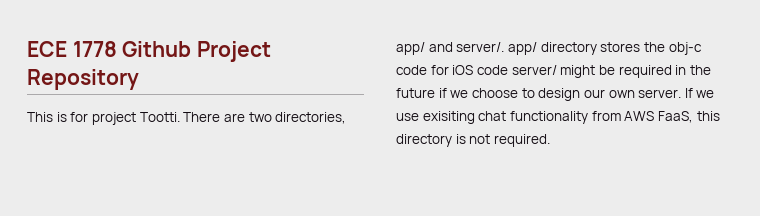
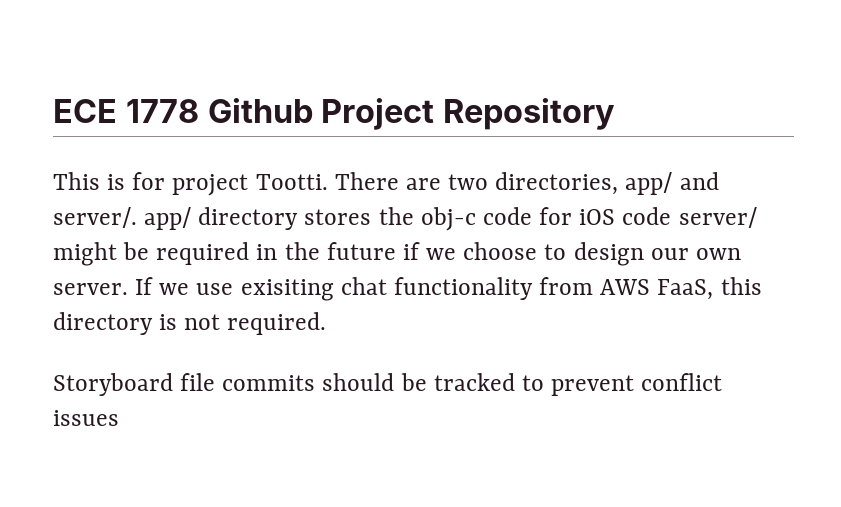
+ Storyboard file commits should be tracked to prevent conflict issues

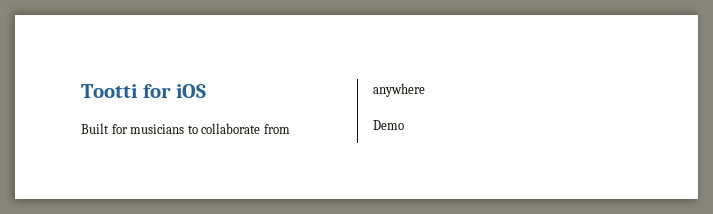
- ECE 1778 Github Project Repository
- This is for project Tootti. There are two directories, app/ and server/. app/ directory stores the obj-c code for iOS code server/ might be required in the future if we choose to design our own server. If we use exisiting chat functionality from AWS FaaS, this directory is not required.
- Storyboard file commits should be tracked to prevent conflict issues
+ Tootti for iOS
+ Built for musicians to collaborate from anywhere
+ Demo

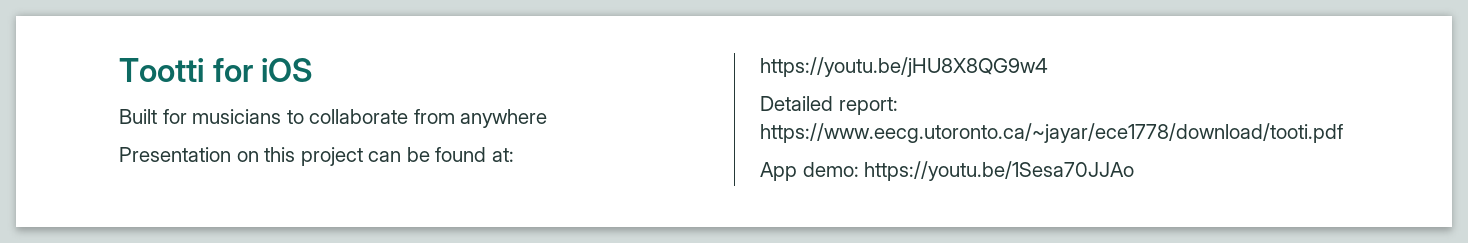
- Demo
+ Presentation on this project can be found at: https://youtu.be/jHU8X8QG9w4
+ Detailed report: https://www.eecg.utoronto.ca/~jayar/ece1778/download/tooti.pdf
+ App demo: https://youtu.be/1Sesa70JJAo

